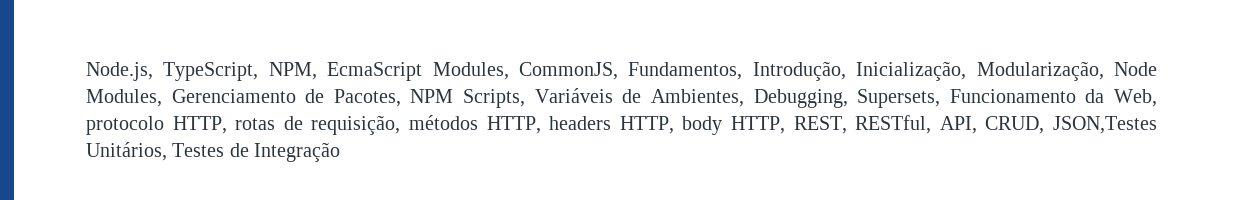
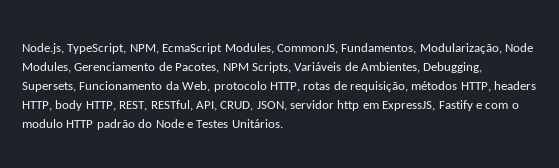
- Node.js, TypeScript, NPM, EcmaScript Modules, CommonJS, Fundamentos, Introdução, Inicialização, Modularização, Node Modules, Gerenciamento de Pacotes, NPM Scripts, Variáveis de Ambientes, Debugging, Supersets, Funcionamento da Web, protocolo HTTP, rotas de requisição, métodos HTTP, headers HTTP, body HTTP, REST, RESTful, API, CRUD, JSON,Testes Unitários, Testes de Integração
+ Node.js, TypeScript, NPM, EcmaScript Modules, CommonJS, Fundamentos, Modularização, Node Modules, Gerenciamento de Pacotes, NPM Scripts, Variáveis de Ambientes, Debugging, Supersets, Funcionamento da Web, protocolo HTTP, rotas de requisição, métodos HTTP, headers HTTP, body HTTP, REST, RESTful, API, CRUD, JSON, servidor http em ExpressJS, Fastify e com o modulo HTTP padrão do Node e Testes Unitários.

